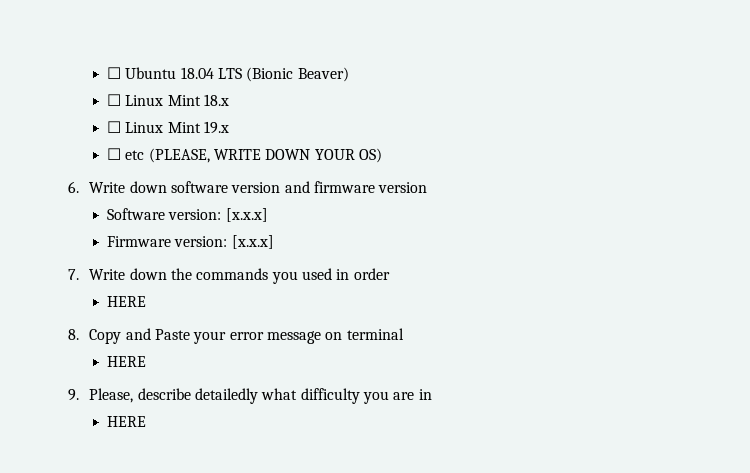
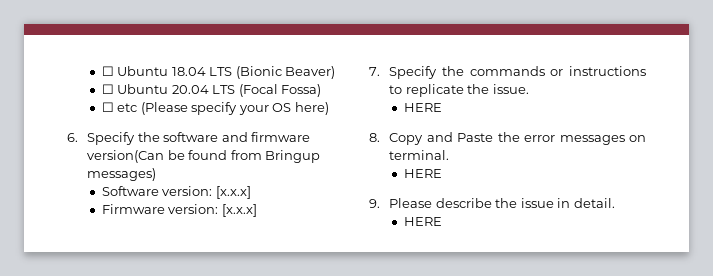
- ☐ Linux Mint 18.x
- ☐ Linux Mint 19.x
- ☐ etc (PLEASE, WRITE DOWN YOUR OS)
- 6. Write down software version and firmware version
+ ☐ Ubuntu 20.04 LTS (Focal Fossa)
+ ☐ etc (Please specify your OS here)
+ 6. Specify the software and firmware version(Can be found from Bringup messages)
- 7. Write down the commands you used in order
+ 7. Specify the commands or instructions to replicate the issue.
- 8. Copy and Paste your error message on terminal
+ 8. Copy and Paste the error messages on terminal.
  HERE
- 9. Please, describe detailedly what difficulty you are in
+ 9. Please describe the issue in detail.

